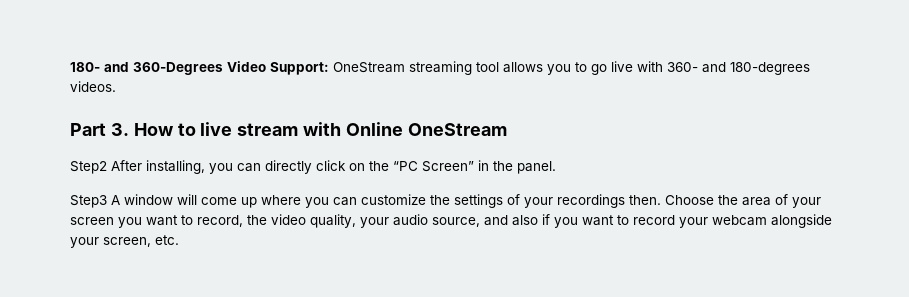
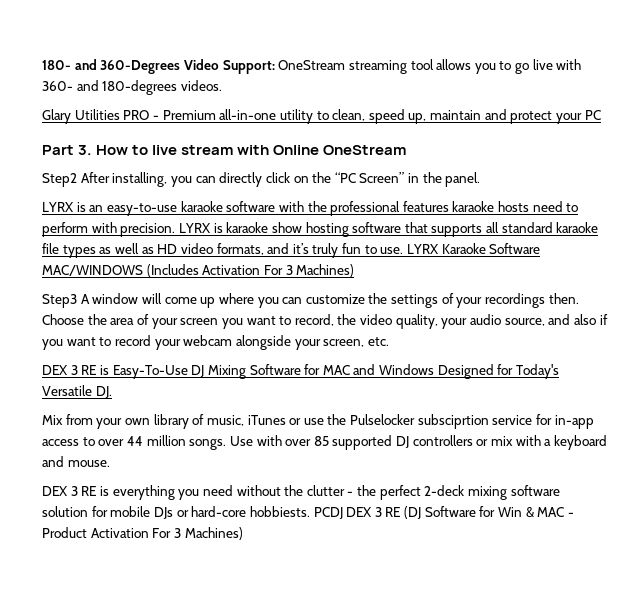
+ Glary Utilities PRO - Premium all-in-one utility to clean, speed up, maintain and protect your PC
+ LYRX is an easy-to-use karaoke software with the professional features karaoke hosts need to perform with precision. LYRX is karaoke show hosting software that supports all standard karaoke file types as well as HD video formats, and it’s truly fun to use. LYRX Karaoke Software MAC/WINDOWS (Includes Activation For 3 Machines)
+ DEX 3 RE is Easy-To-Use DJ Mixing Software for MAC and Windows Designed for Today's Versatile DJ.
+ Mix from your own library of music, iTunes or use the Pulselocker subsciprtion service for in-app access to over 44 million songs. Use with over 85 supported DJ controllers or mix with a keyboard and mouse.
+ DEX 3 RE is everything you need without the clutter - the perfect 2-deck mixing software solution for mobile DJs or hard-core hobbiests. PCDJ DEX 3 RE (DJ Software for Win & MAC - Product Activation For 3 Machines)

